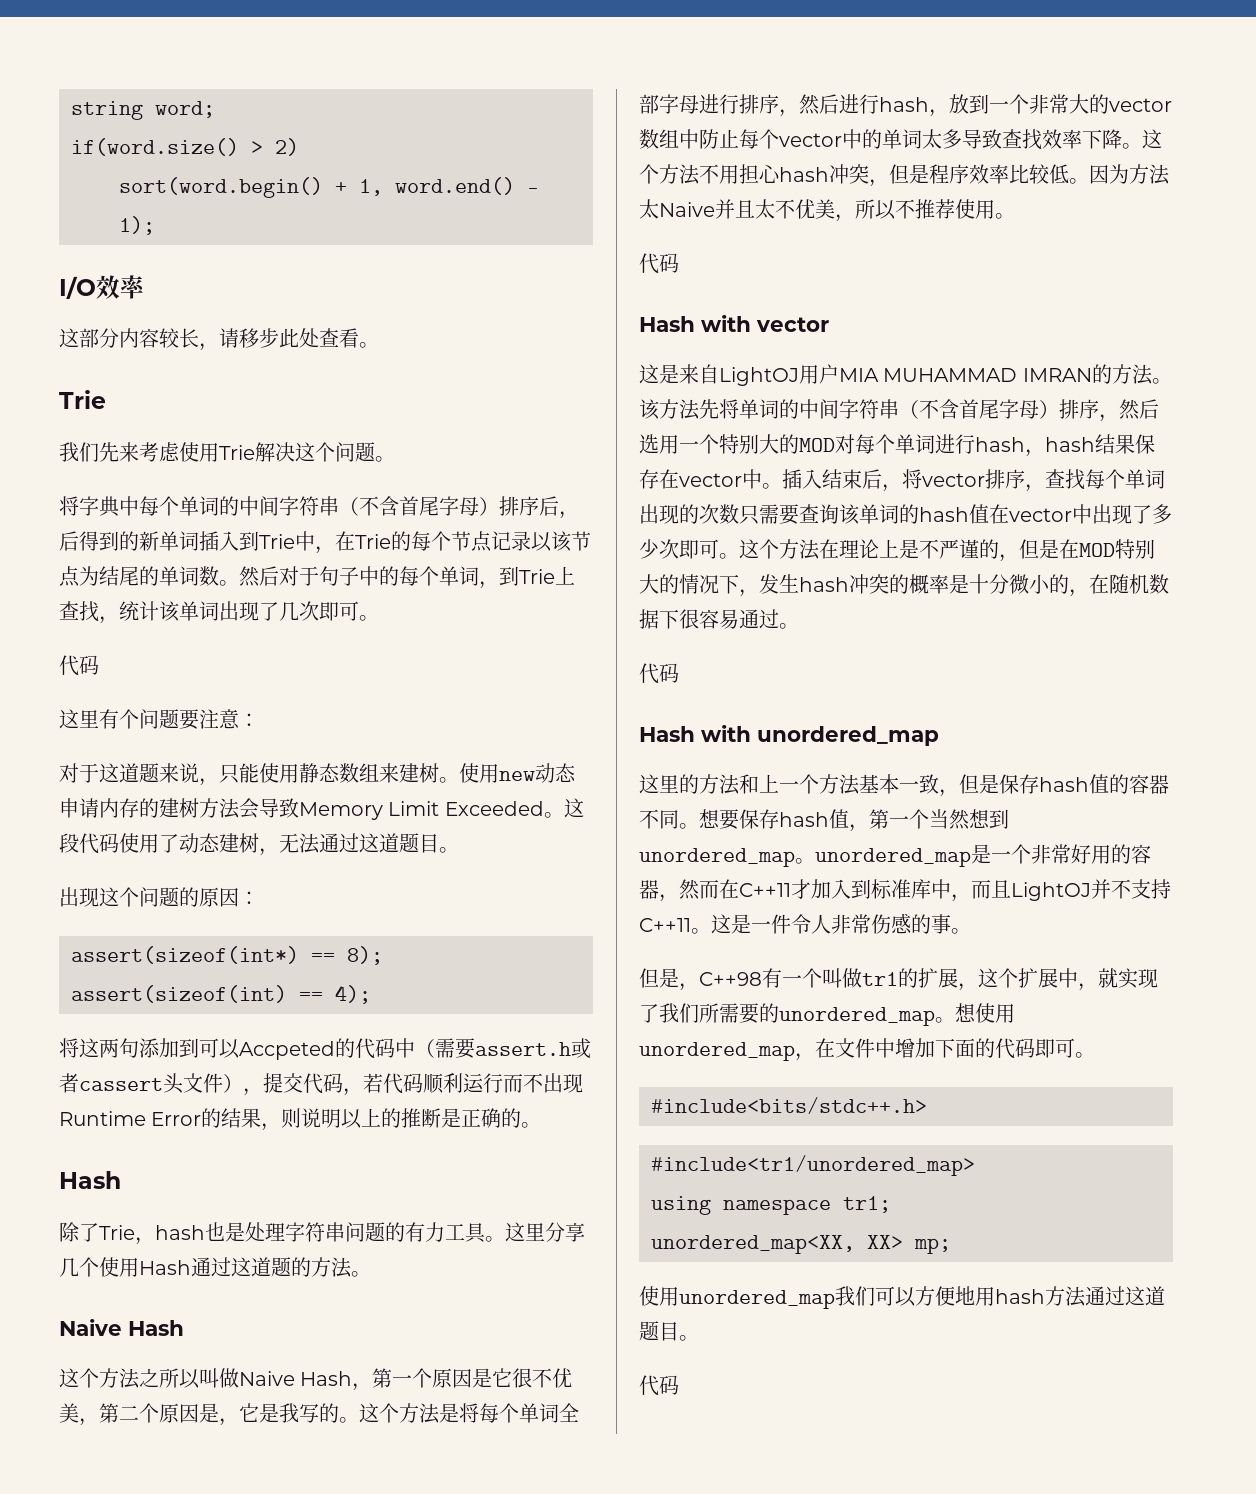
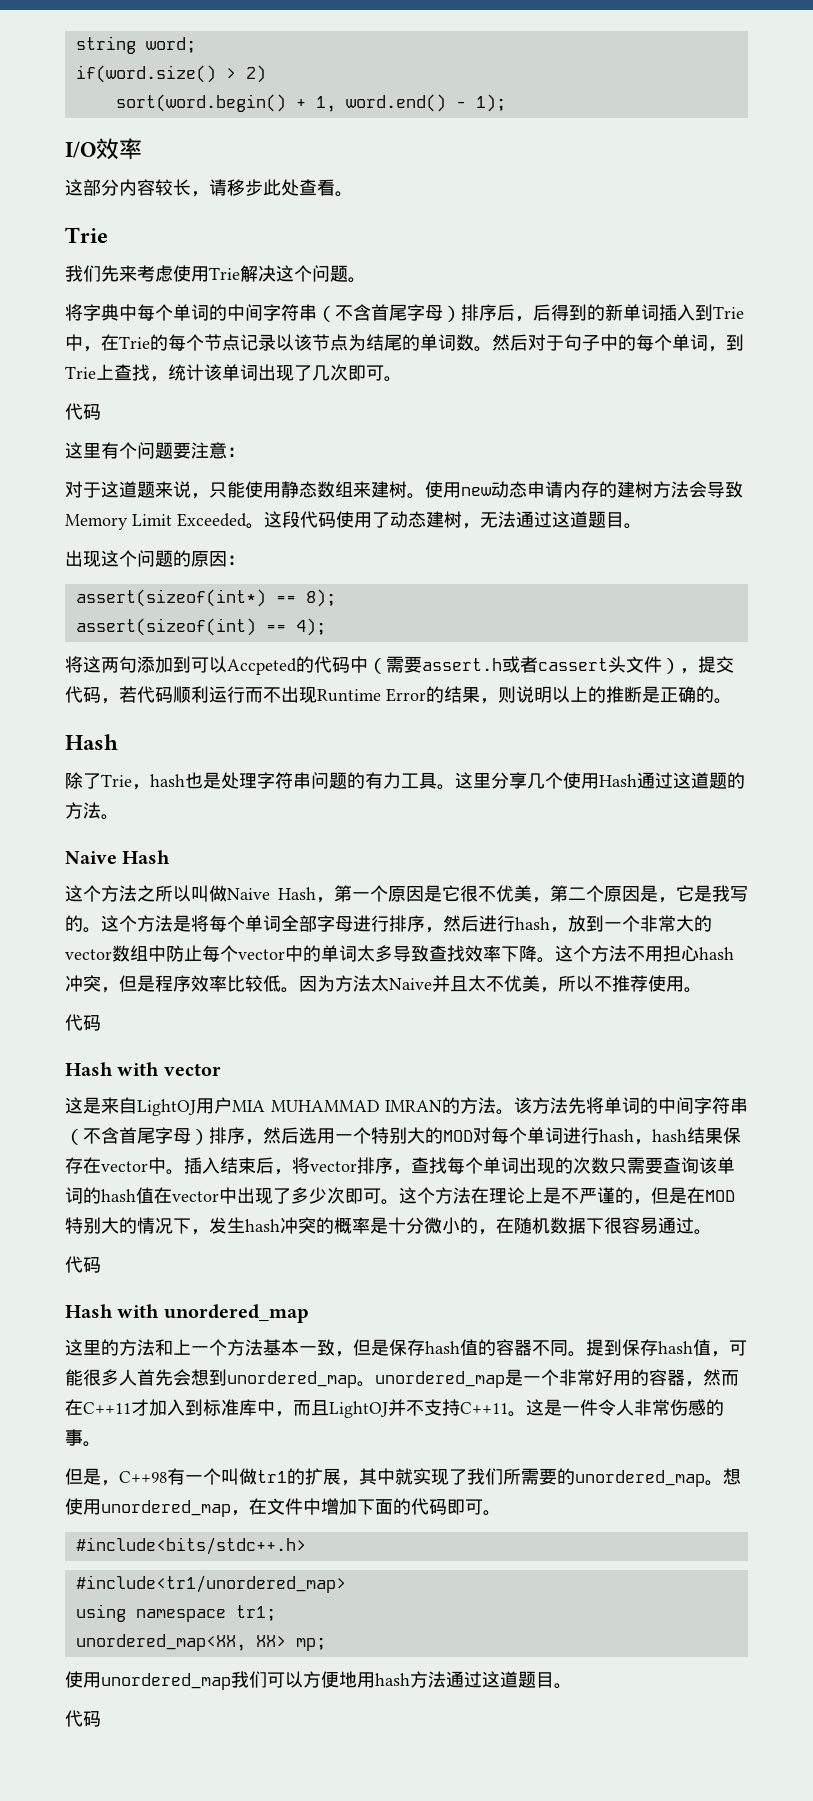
- 想要保存hash值，第一个当然想到unordered_map。unordered_map是一个非常好用的容器，然而在C++11才加入到标准库中，而且LightOJ并不支持C++11。
+ 提到保存hash值，可能很多人首先会想到unordered_map。unordered_map是一个非常好用的容器，然而在C++11才加入到标准库中，而且LightOJ并不支持C++11。
- 但是，C++98有一个叫做tr1的扩展，这个扩展中，就实现了我们所需要的unordered_map。
+ 但是，C++98有一个叫做tr1的扩展，其中就实现了我们所需要的unordered_map。

